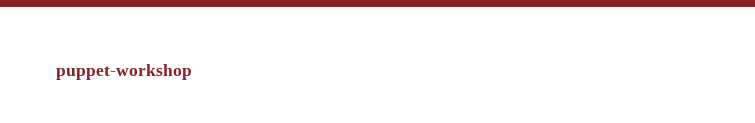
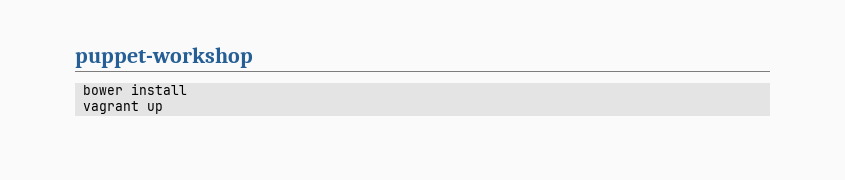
+ bower install
+ vagrant up

